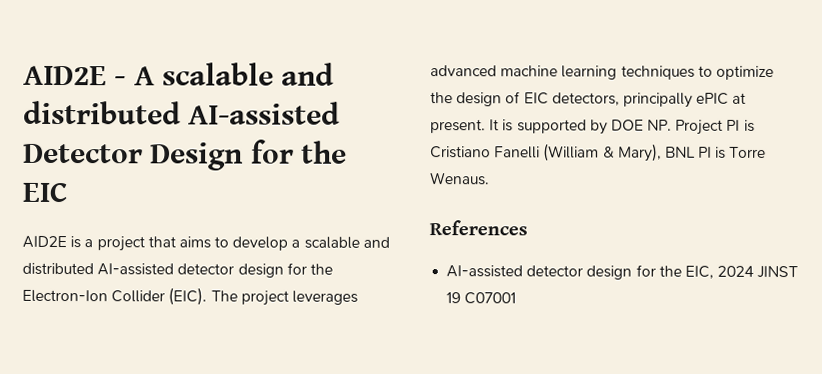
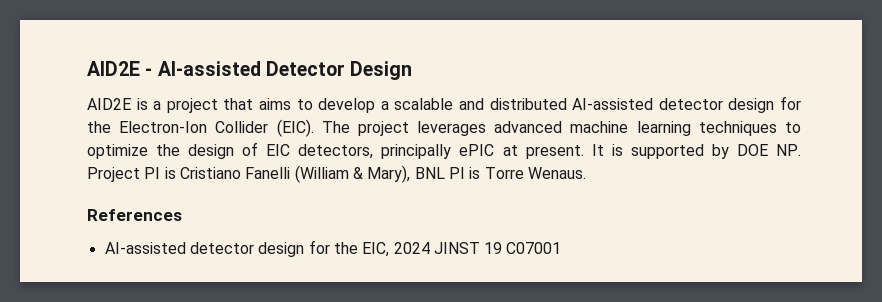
- AID2E - A scalable and distributed AI-assisted Detector Design for the EIC
+ AID2E - AI-assisted Detector Design

